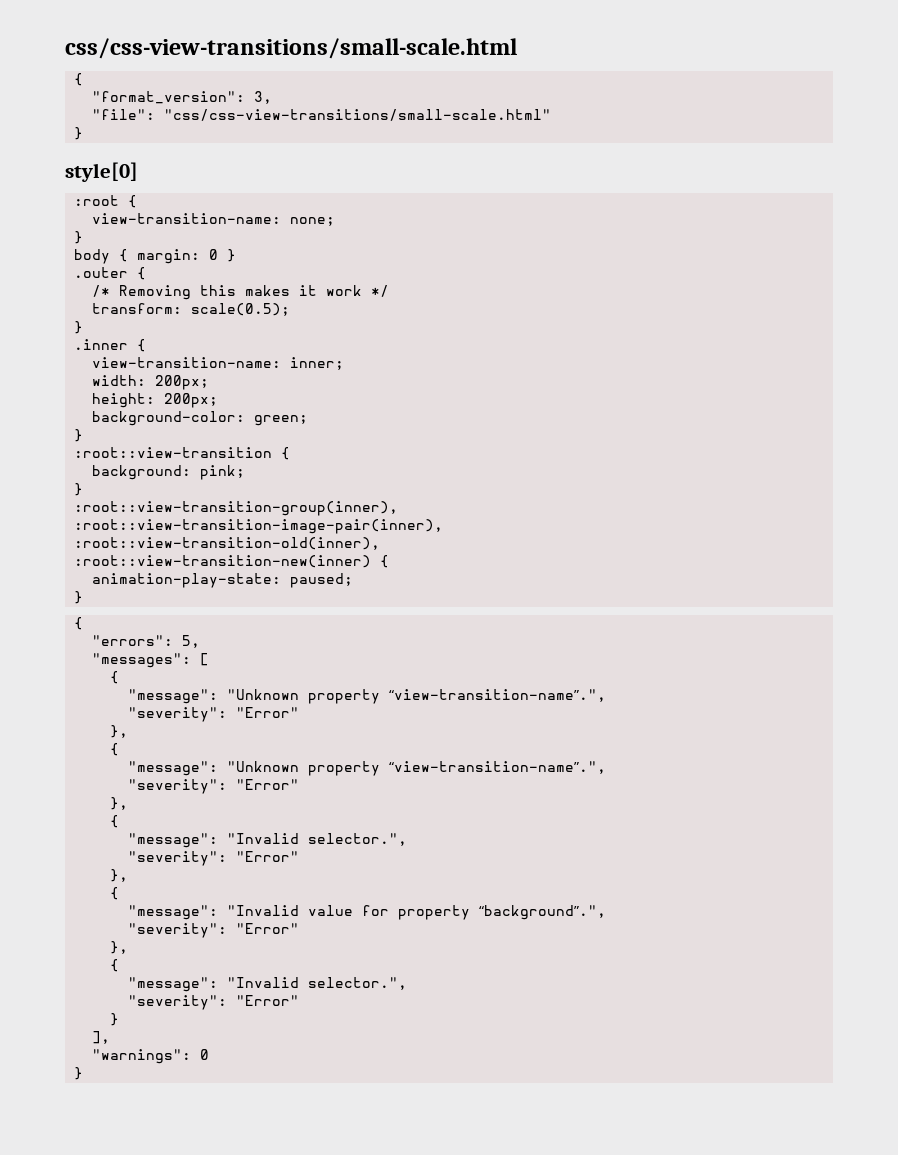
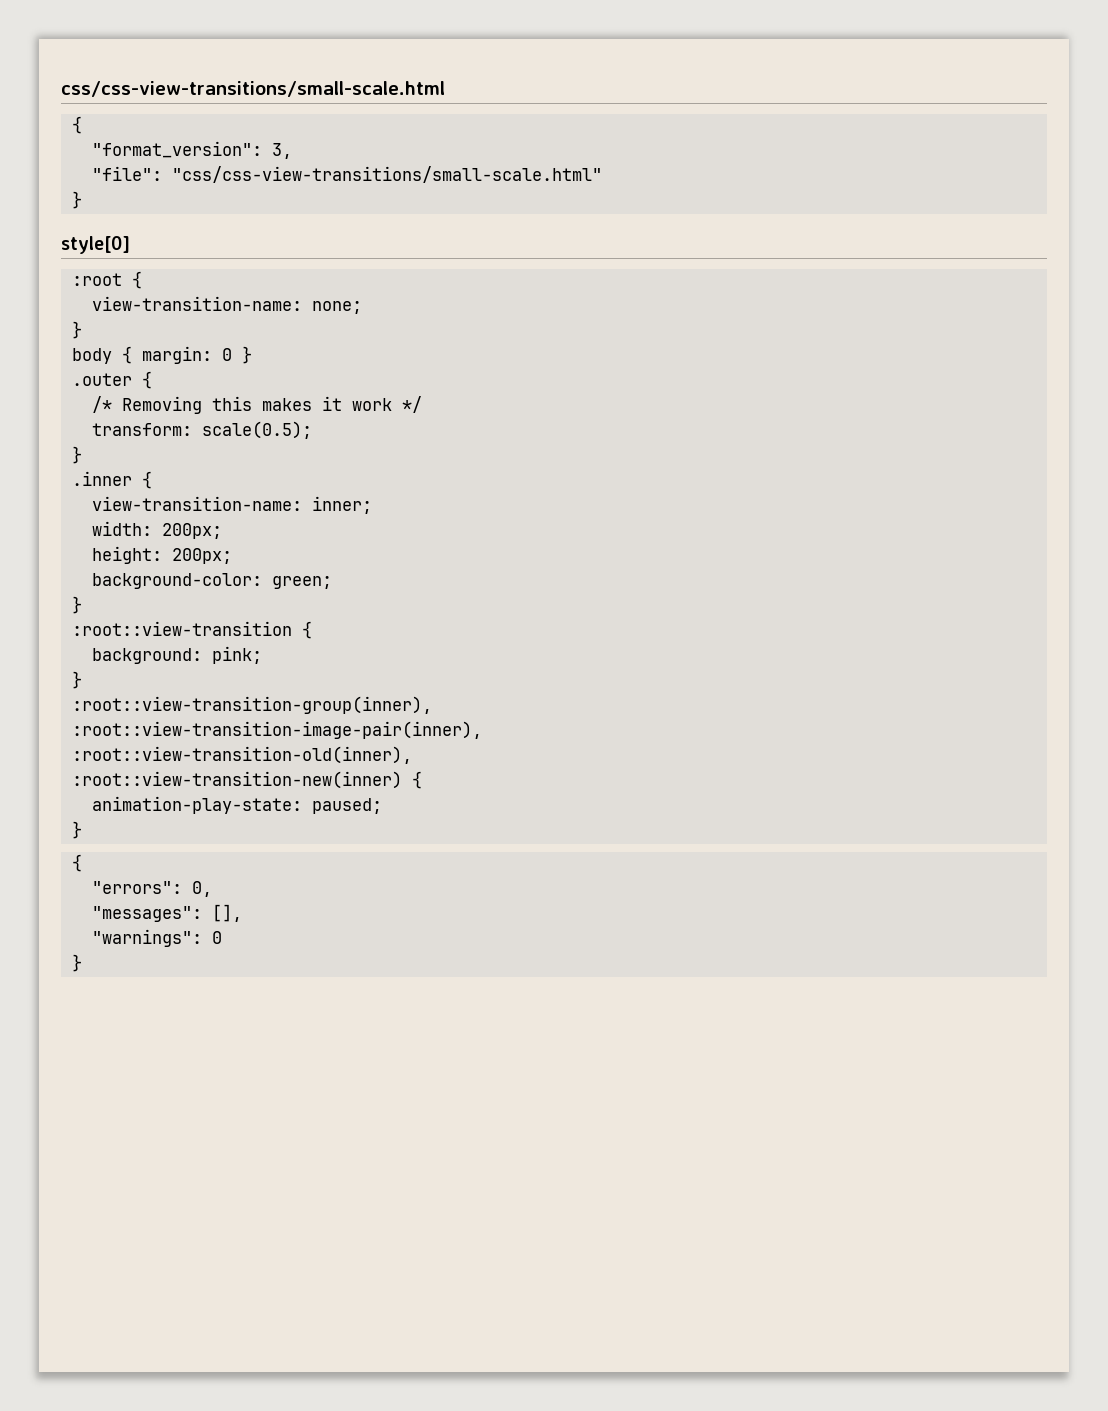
- "errors": 5,
+ "errors": 0,
- "messages": [
- {
- "message": "Unknown property “view-transition-name”.",
- "severity": "Error"
- },
- {
- "message": "Unknown property “view-transition-name”.",
- "severity": "Error"
- },
- {
- "message": "Invalid selector.",
- "severity": "Error"
- },
- {
- "message": "Invalid value for property “background”.",
- "severity": "Error"
- },
- {
- "message": "Invalid selector.",
- "severity": "Error"
- }
- ],
+ "messages": [],

